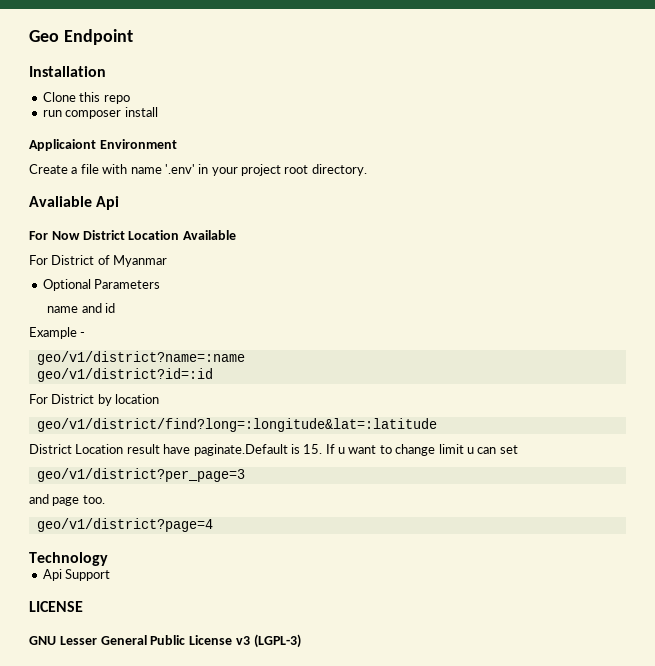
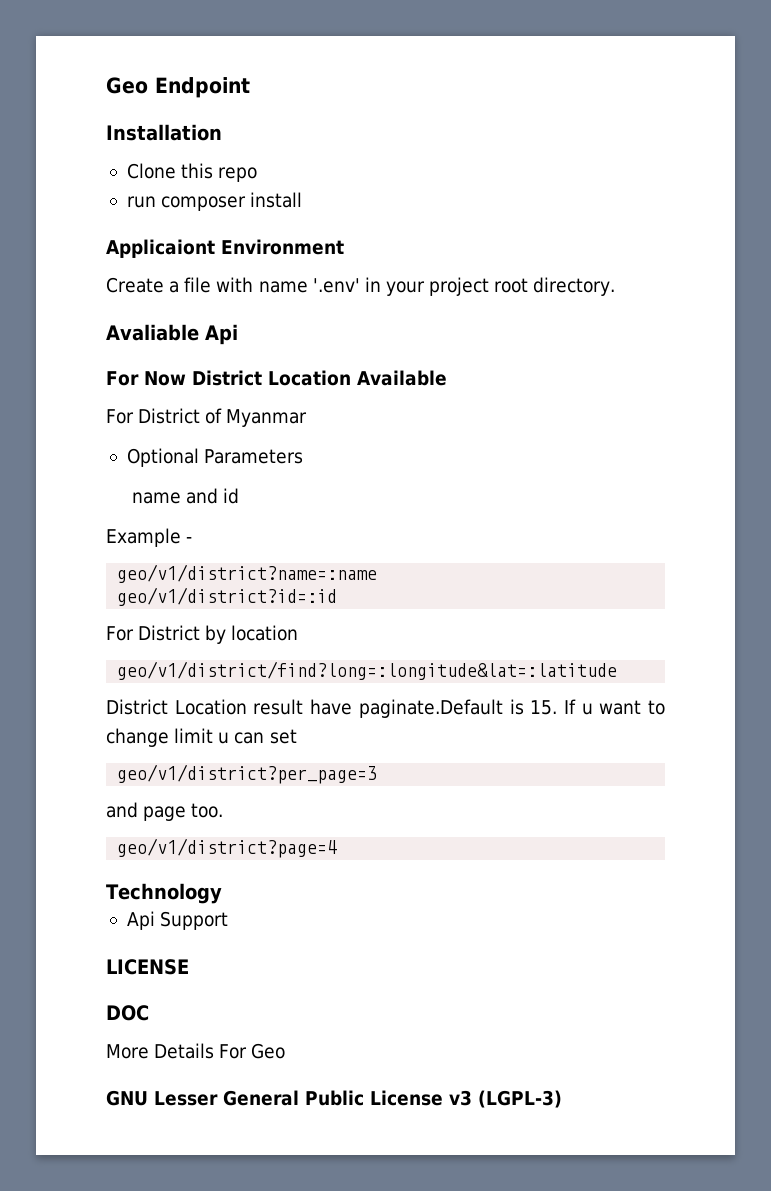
+ DOC
+ More Details For Geo

